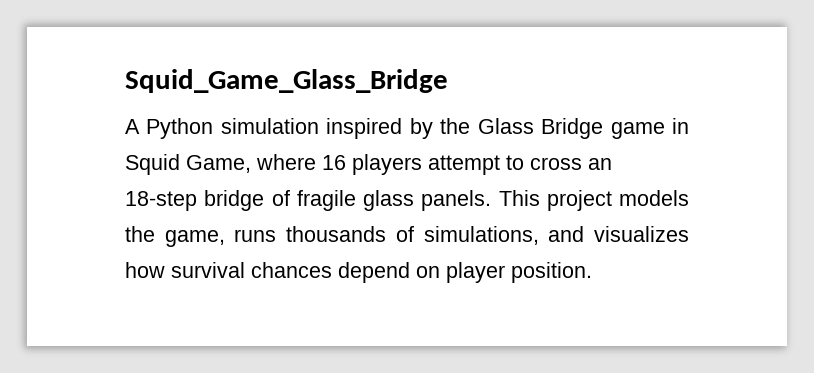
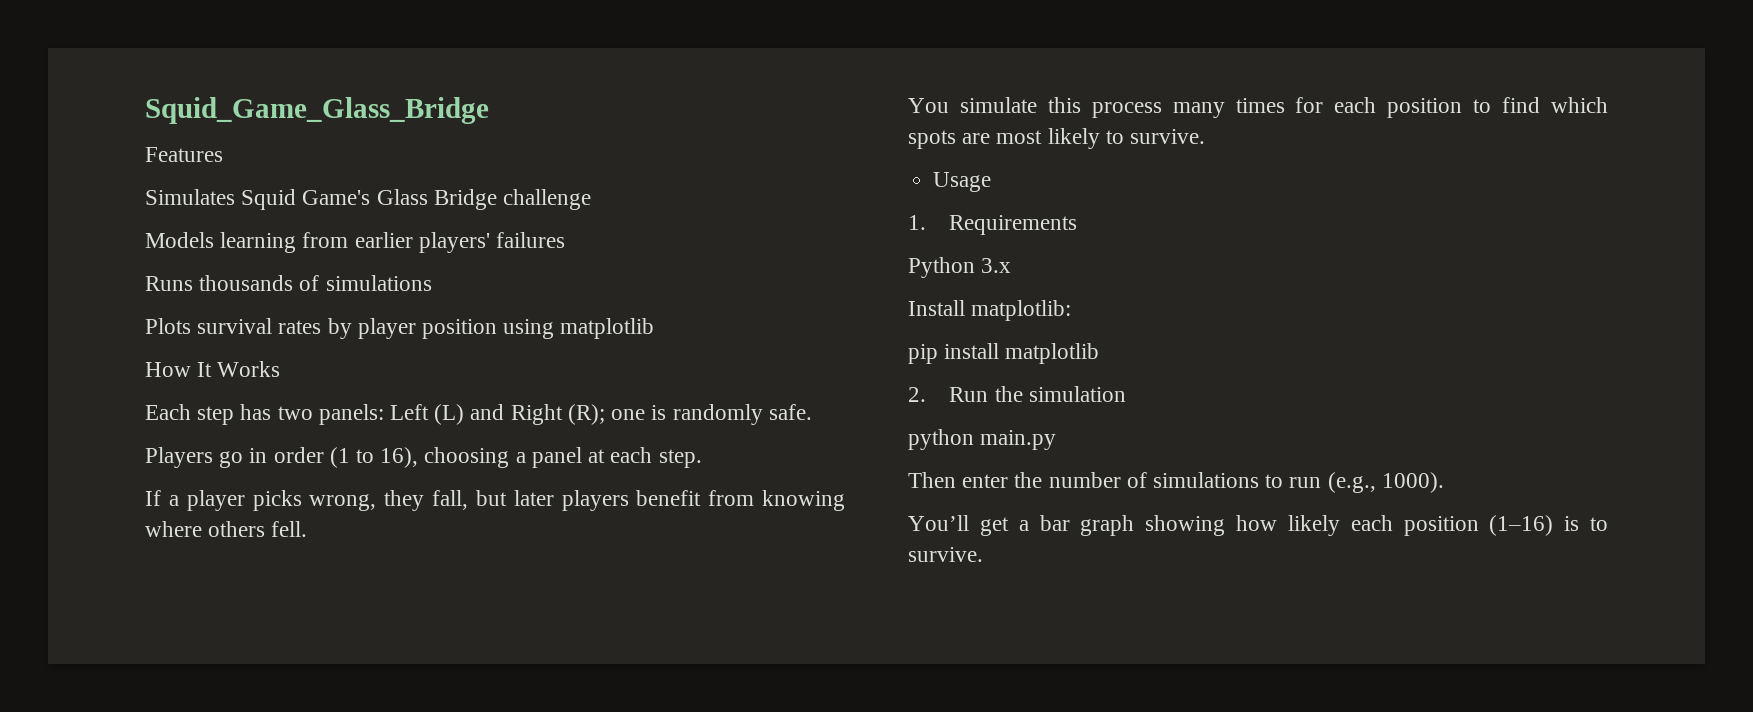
- A Python simulation inspired by the Glass Bridge game in Squid Game, where 16 players attempt to cross an 18-step bridge of fragile glass panels. This project models the game, runs thousands of simulations, and visualizes how survival chances depend on player position.
+ Features
+ Simulates Squid Game's Glass Bridge challenge
+ Models learning from earlier players' failures
+ Runs thousands of simulations
+ Plots survival rates by player position using matplotlib
+ How It Works
+ Each step has two panels: Left (L) and Right (R); one is randomly safe.
+ Players go in order (1 to 16), choosing a panel at each step.
+ If a player picks wrong, they fall, but later players benefit from knowing where others fell.
+ You simulate this process many times for each position to find which spots are most likely to survive.
+ Usage
+ 1. Requirements
+ Python 3.x
+ Install matplotlib:
+ pip install matplotlib
+ 2. Run the simulation
+ python main.py
+ Then enter the number of simulations to run (e.g., 1000).
+ You’ll get a bar graph showing how likely each position (1–16) is to survive.

